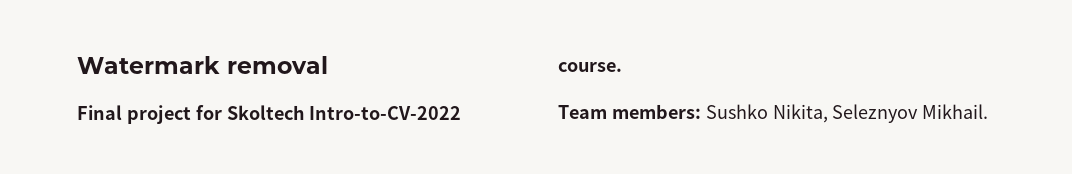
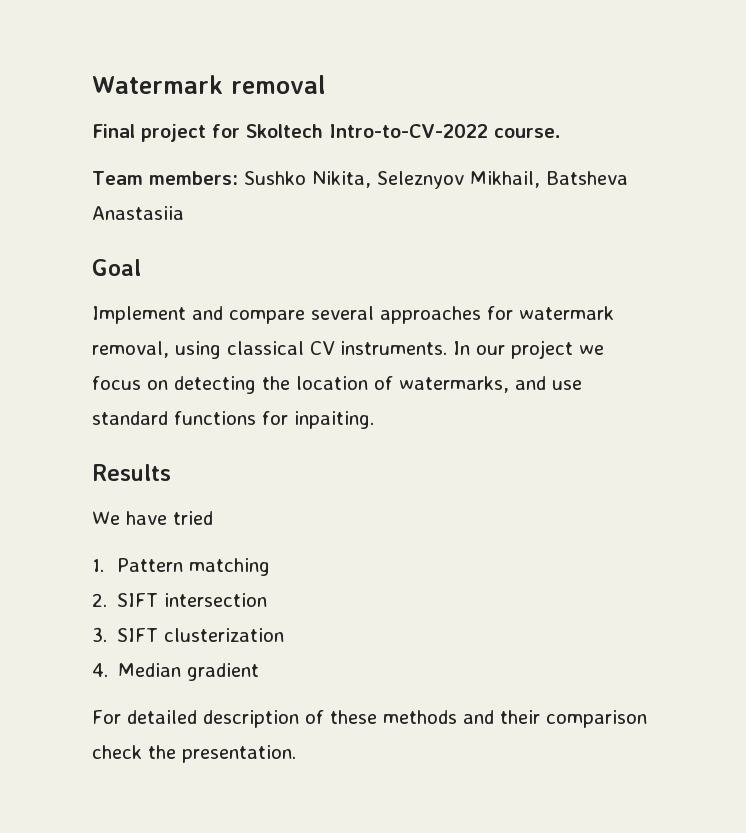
- Team members: Sushko Nikita, Seleznyov Mikhail.
+ Team members: Sushko Nikita, Seleznyov Mikhail, Batsheva Anastasiia
+ Goal
+ Implement and compare several approaches for watermark removal, using classical CV instruments. In our project we focus on detecting the location of watermarks, and use standard functions for inpaiting.
+ Results
+ We have tried
+ 1. Pattern matching
+ 2. SIFT intersection
+ 3. SIFT clusterization
+ 4. Median gradient
+ For detailed description of these methods and their comparison check the presentation.

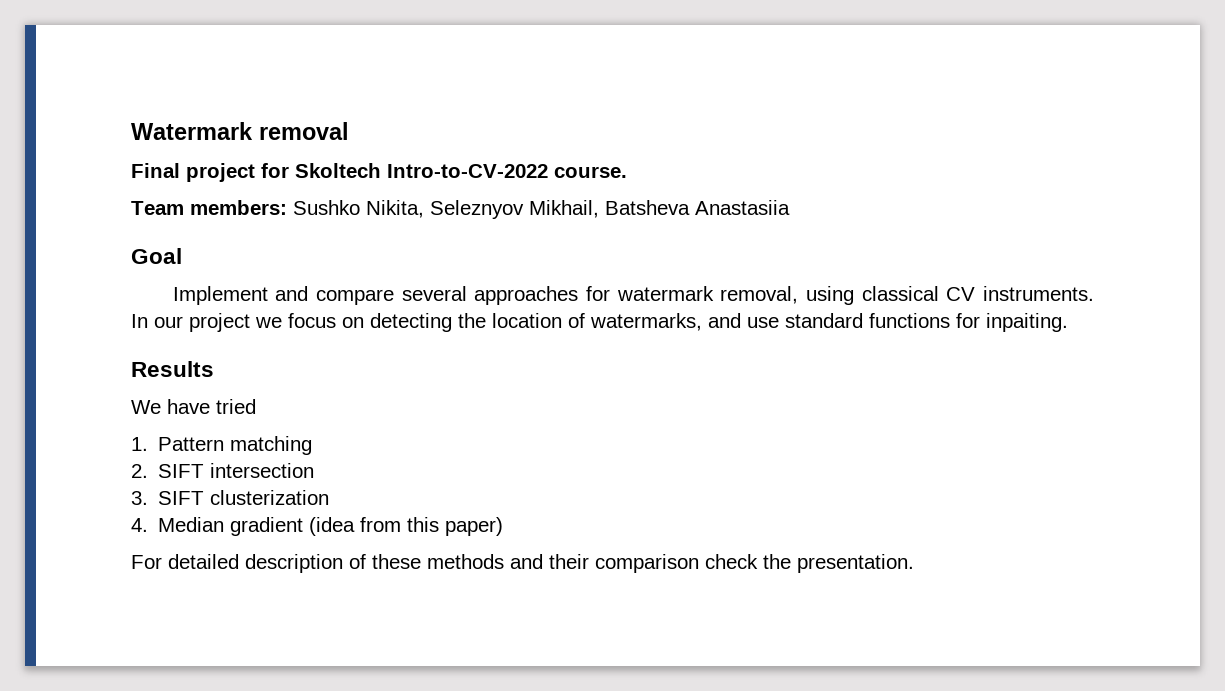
- 4. Median gradient
+ 4. Median gradient (idea from this paper)

